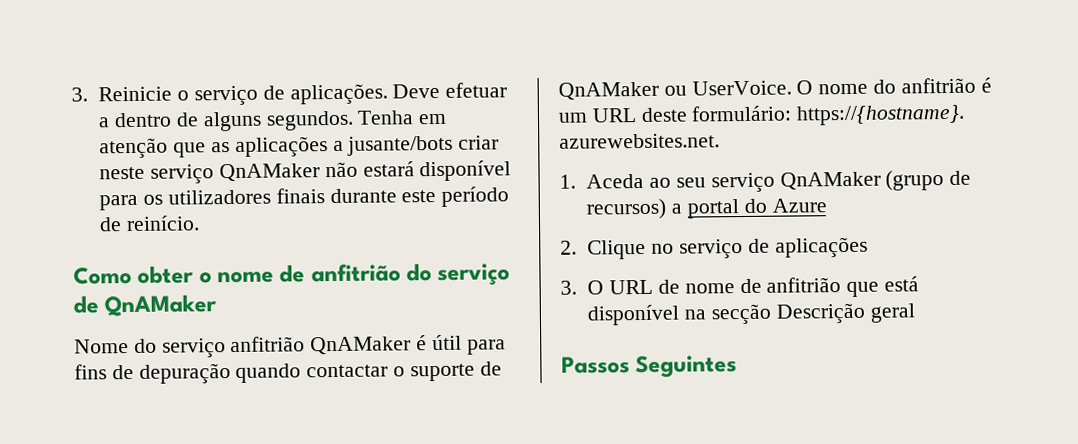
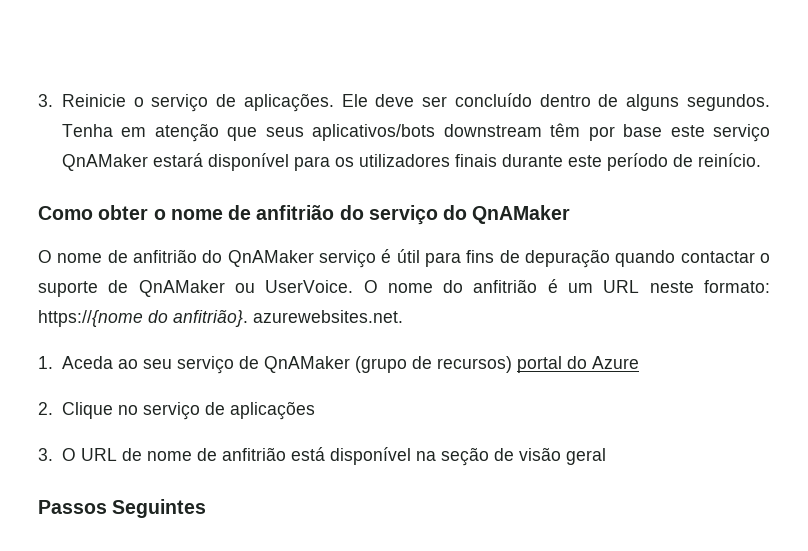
- Deve efetuar a dentro de alguns segundos.
+ Ele deve ser concluído dentro de alguns segundos.
- Tenha em atenção que as aplicações a jusante/bots criar neste serviço QnAMaker não estará disponível para os utilizadores finais durante este período de reinício.
+ Tenha em atenção que seus aplicativos/bots downstream têm por base este serviço QnAMaker estará disponível para os utilizadores finais durante este período de reinício.
- Como obter o nome de anfitrião do serviço de QnAMaker
+ Como obter o nome de anfitrião do serviço do QnAMaker
- Nome do serviço anfitrião QnAMaker é útil para fins de depuração quando contactar o suporte de QnAMaker ou UserVoice.
+ O nome de anfitrião do QnAMaker serviço é útil para fins de depuração quando contactar o suporte de QnAMaker ou UserVoice.
- O nome do anfitrião é um URL deste formulário: https://{hostname}. azurewebsites.net.
+ O nome do anfitrião é um URL neste formato: https://{nome do anfitrião}. azurewebsites.net.
- 1. Aceda ao seu serviço QnAMaker (grupo de recursos) a portal do Azure
+ 1. Aceda ao seu serviço de QnAMaker (grupo de recursos) portal do Azure
- 3. O URL de nome de anfitrião que está disponível na secção Descrição geral
+ 3. O URL de nome de anfitrião está disponível na seção de visão geral

